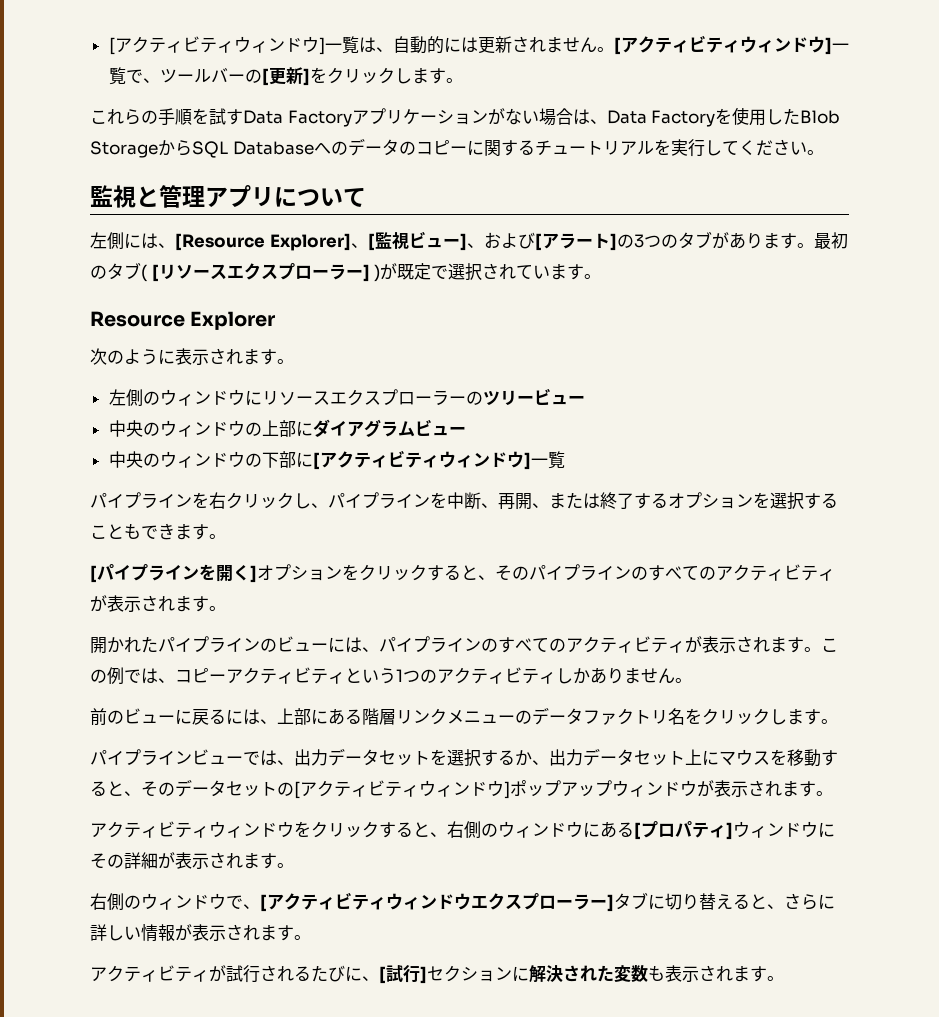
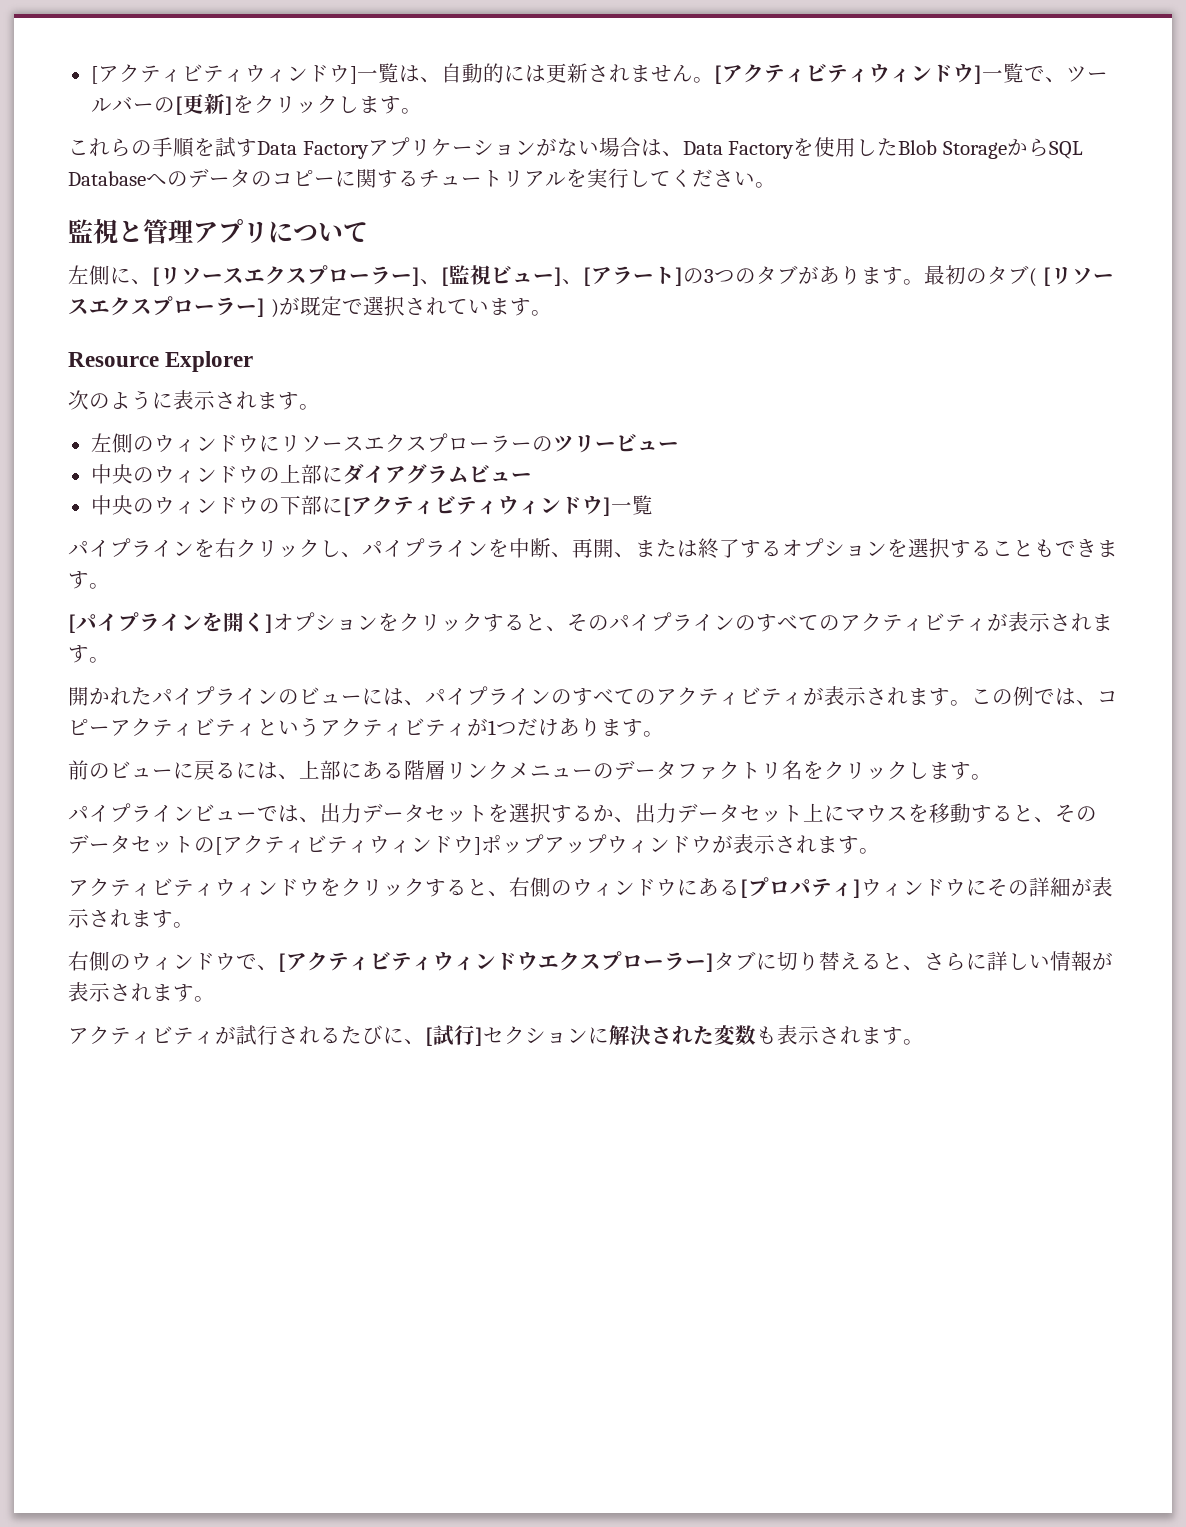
- 左側には、[Resource Explorer]、[監視ビュー]、および[アラート]の3つのタブがあります。
+ 左側に、[リソースエクスプローラー]、[監視ビュー]、[アラート]の3つのタブがあります。
- この例では、コピーアクティビティという1つのアクティビティしかありません。
+ この例では、コピーアクティビティというアクティビティが1つだけあります。

